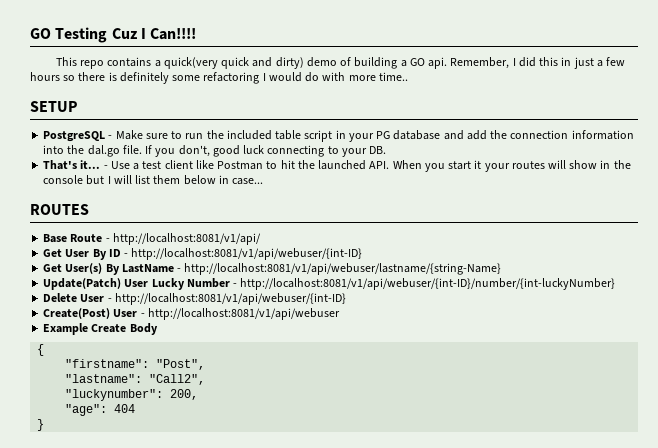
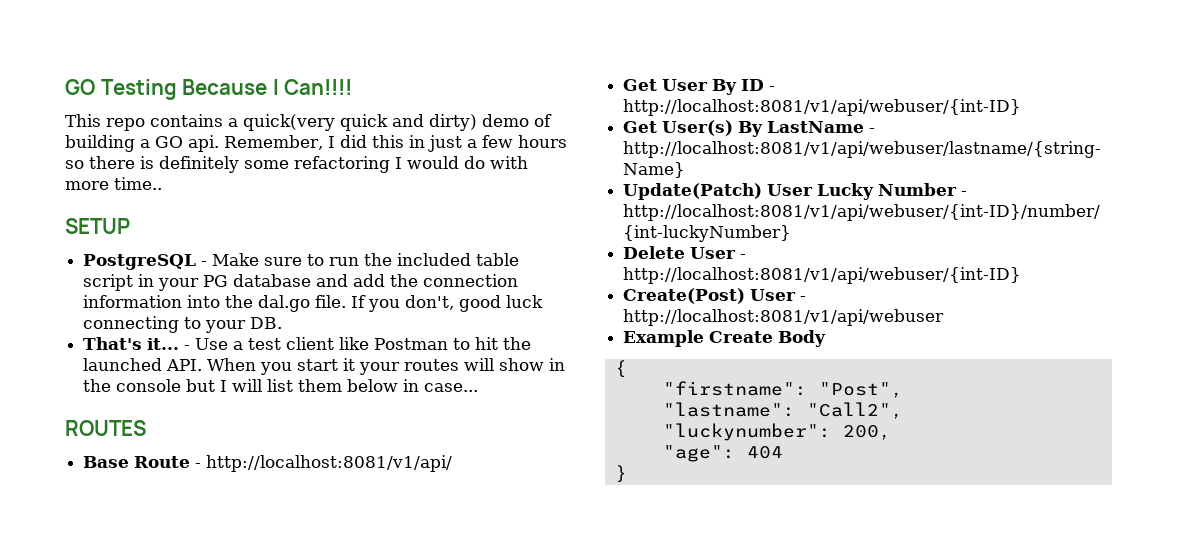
- GO Testing Cuz I Can!!!!
+ GO Testing Because I Can!!!!

